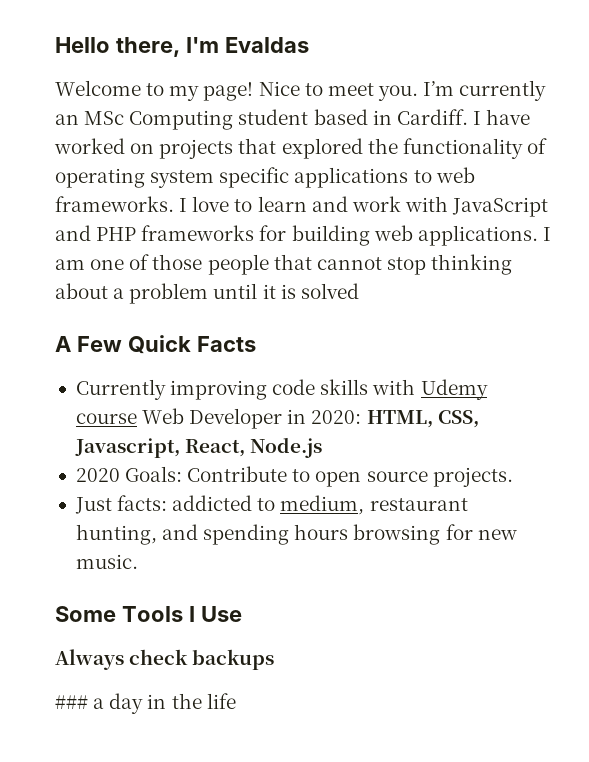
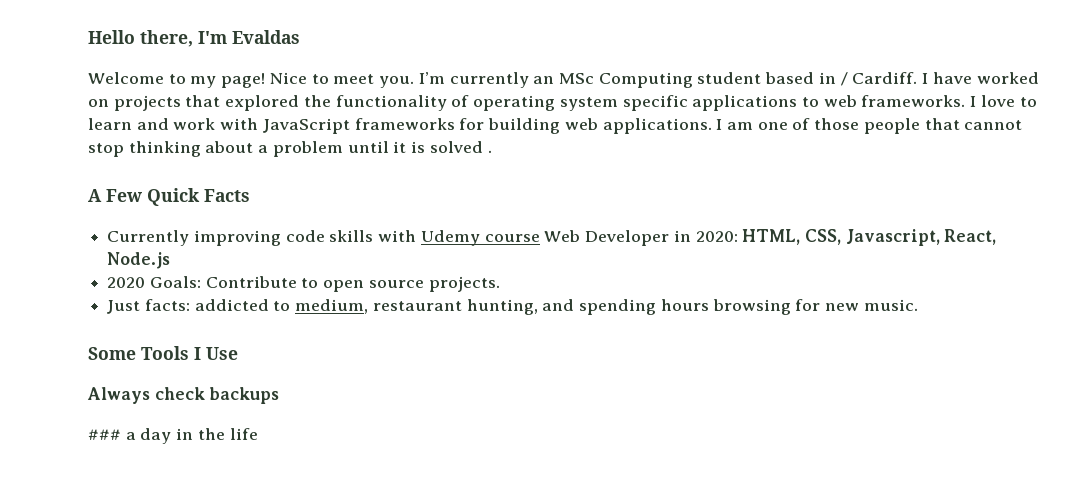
- I’m currently an MSc Computing student based in Cardiff.
+ I’m currently an MSc Computing student based in / Cardiff.
- I love to learn and work with JavaScript and PHP frameworks for building web applications.
+ I love to learn and work with JavaScript frameworks for building web applications.
- I am one of those people that cannot stop thinking about a problem until it is solved
+ I am one of those people that cannot stop thinking about a problem until it is solved .

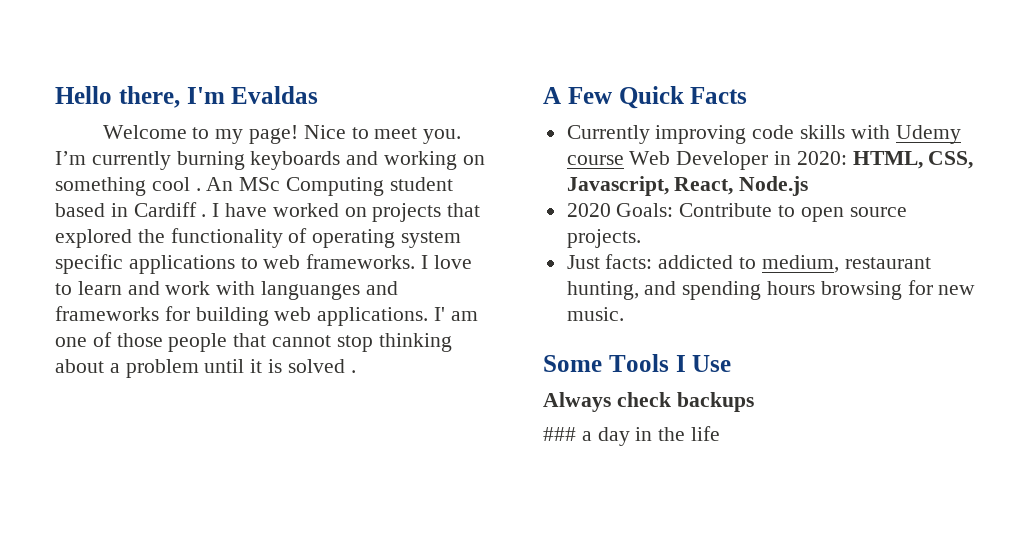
- I’m currently an MSc Computing student based in / Cardiff.
+ I’m currently burning keyboards and working on something cool . An MSc Computing student based in Cardiff .
- I love to learn and work with JavaScript frameworks for building web applications.
+ I love to learn and work with languanges and frameworks for building web applications.
- I am one of those people that cannot stop thinking about a problem until it is solved .
+ I' am one of those people that cannot stop thinking about a problem until it is solved .

